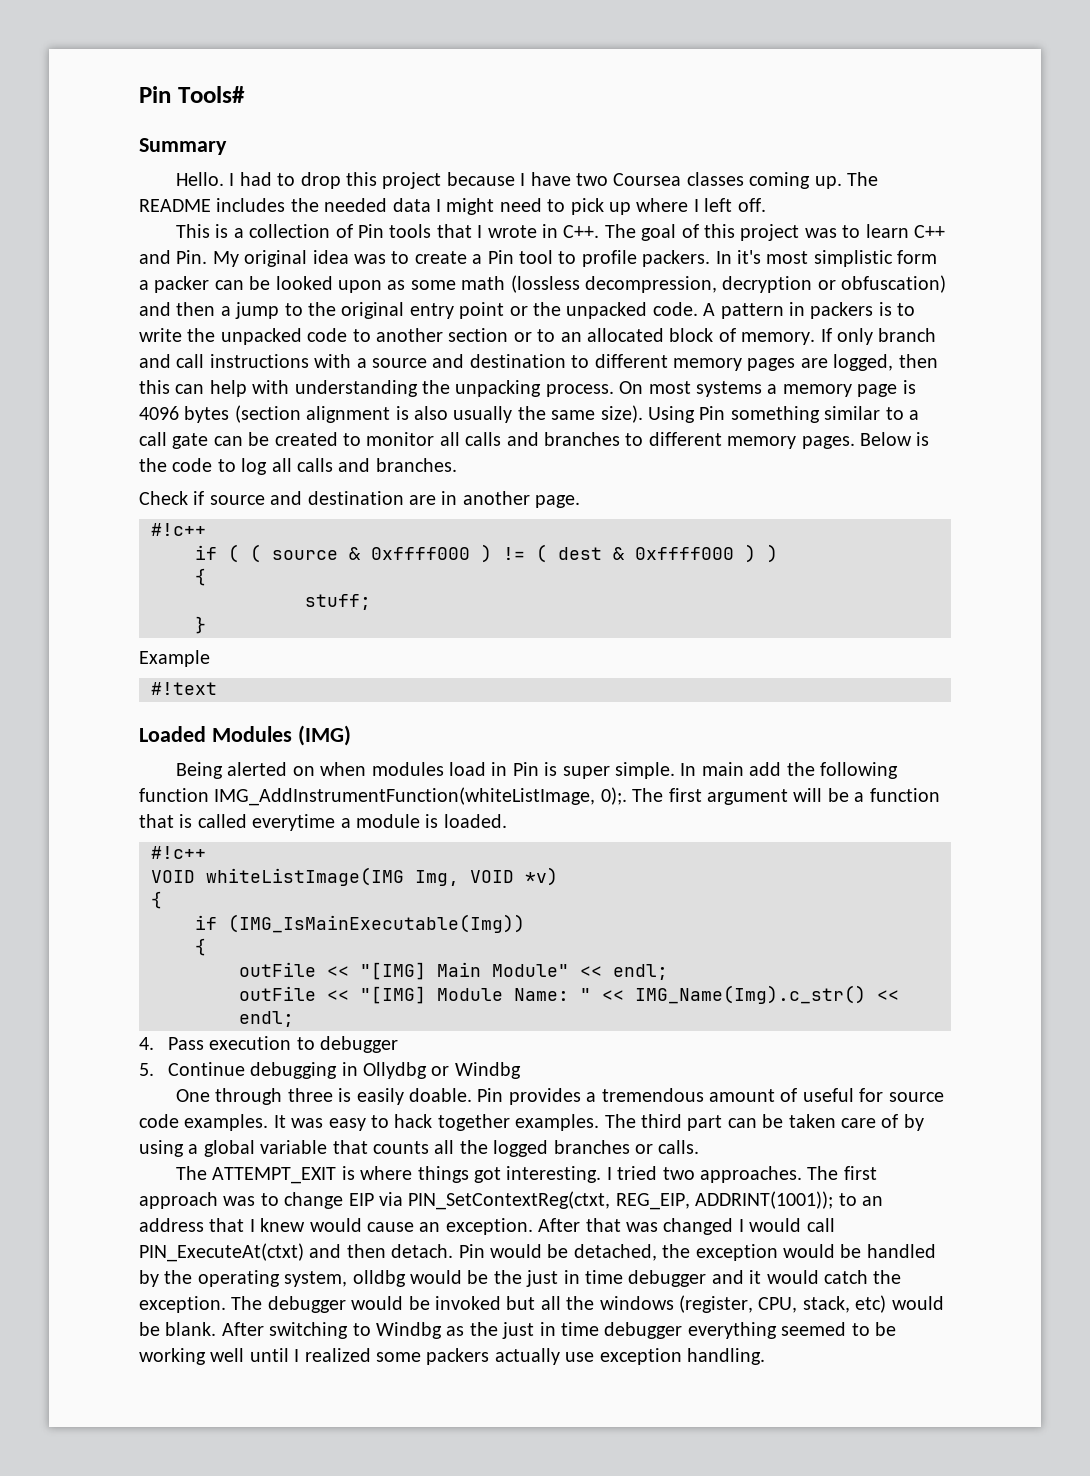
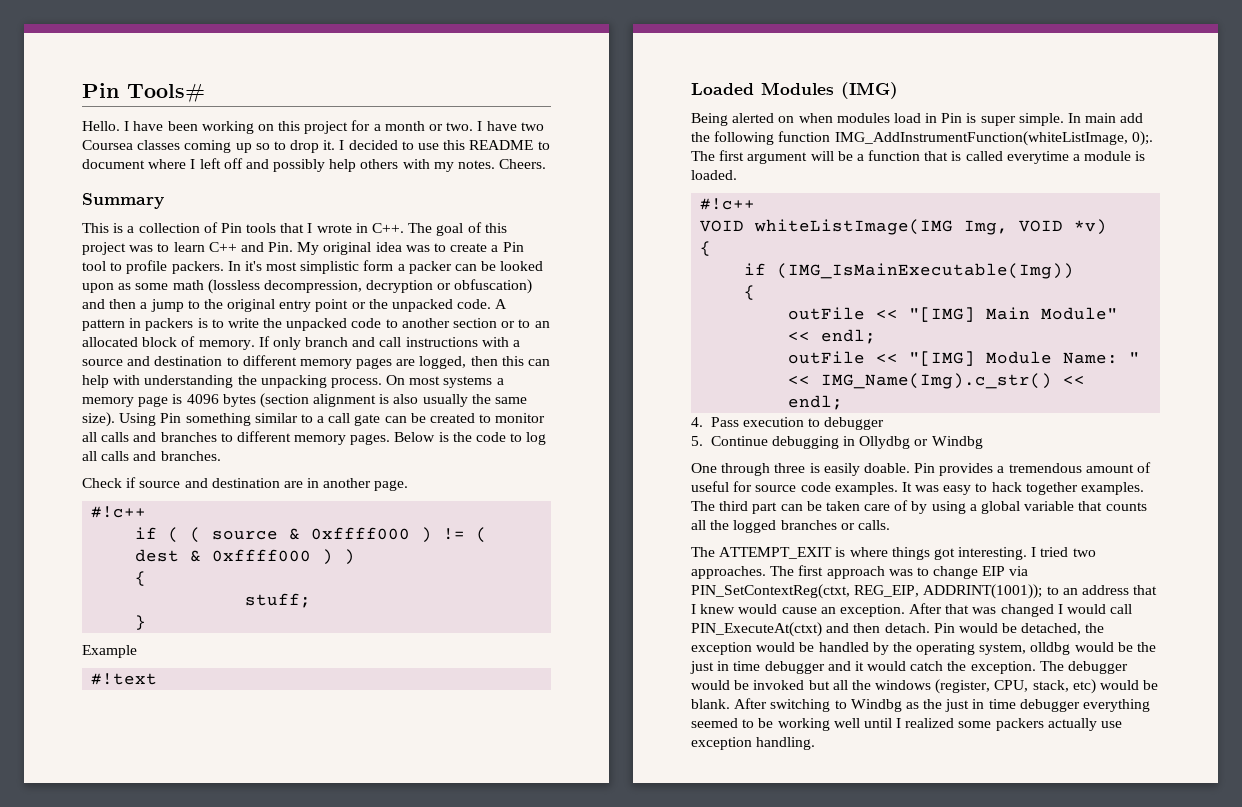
- Summary
- I had to drop this project because I have two Coursea classes coming up. The README includes the needed data I might need to pick up where I left off.
+ I have been working on this project for a month or two. I have two Coursea classes coming up so to drop it. I decided to use this README to document where I left off and possibly help others with my notes. Cheers.
+ Summary

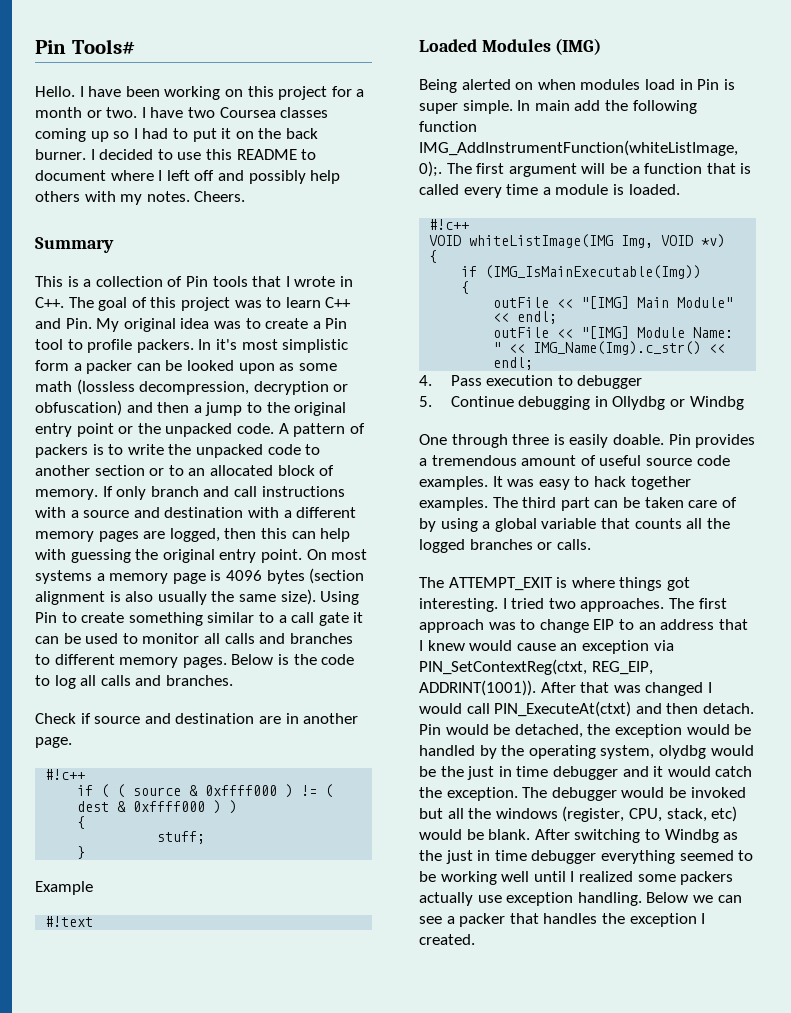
- I have two Coursea classes coming up so to drop it.
+ I have two Coursea classes coming up so I had to put it on the back burner.
- A pattern in packers is to write the unpacked code to another section or to an allocated block of memory.
+ A pattern of packers is to write the unpacked code to another section or to an allocated block of memory.
- If only branch and call instructions with a source and destination to different memory pages are logged, then this can help with understanding the unpacking process.
+ If only branch and call instructions with a source and destination with a different memory pages are logged, then this can help with guessing the original entry point.
- Using Pin something similar to a call gate can be created to monitor all calls and branches to different memory pages.
+ Using Pin to create something similar to a call gate it can be used to monitor all calls and branches to different memory pages.
- The first argument will be a function that is called everytime a module is loaded.
+ The first argument will be a function that is called every time a module is loaded.
- Pin provides a tremendous amount of useful for source code examples.
+ Pin provides a tremendous amount of useful source code examples.
- The first approach was to change EIP via PIN_SetContextReg(ctxt, REG_EIP, ADDRINT(1001)); to an address that I knew would cause an exception.
+ The first approach was to change EIP to an address that I knew would cause an exception via PIN_SetContextReg(ctxt, REG_EIP, ADDRINT(1001)).
- Pin would be detached, the exception would be handled by the operating system, olldbg would be the just in time debugger and it would catch the exception.
+ Pin would be detached, the exception would be handled by the operating system, olydbg would be the just in time debugger and it would catch the exception.
+ Below we can see a packer that handles the exception I created.

